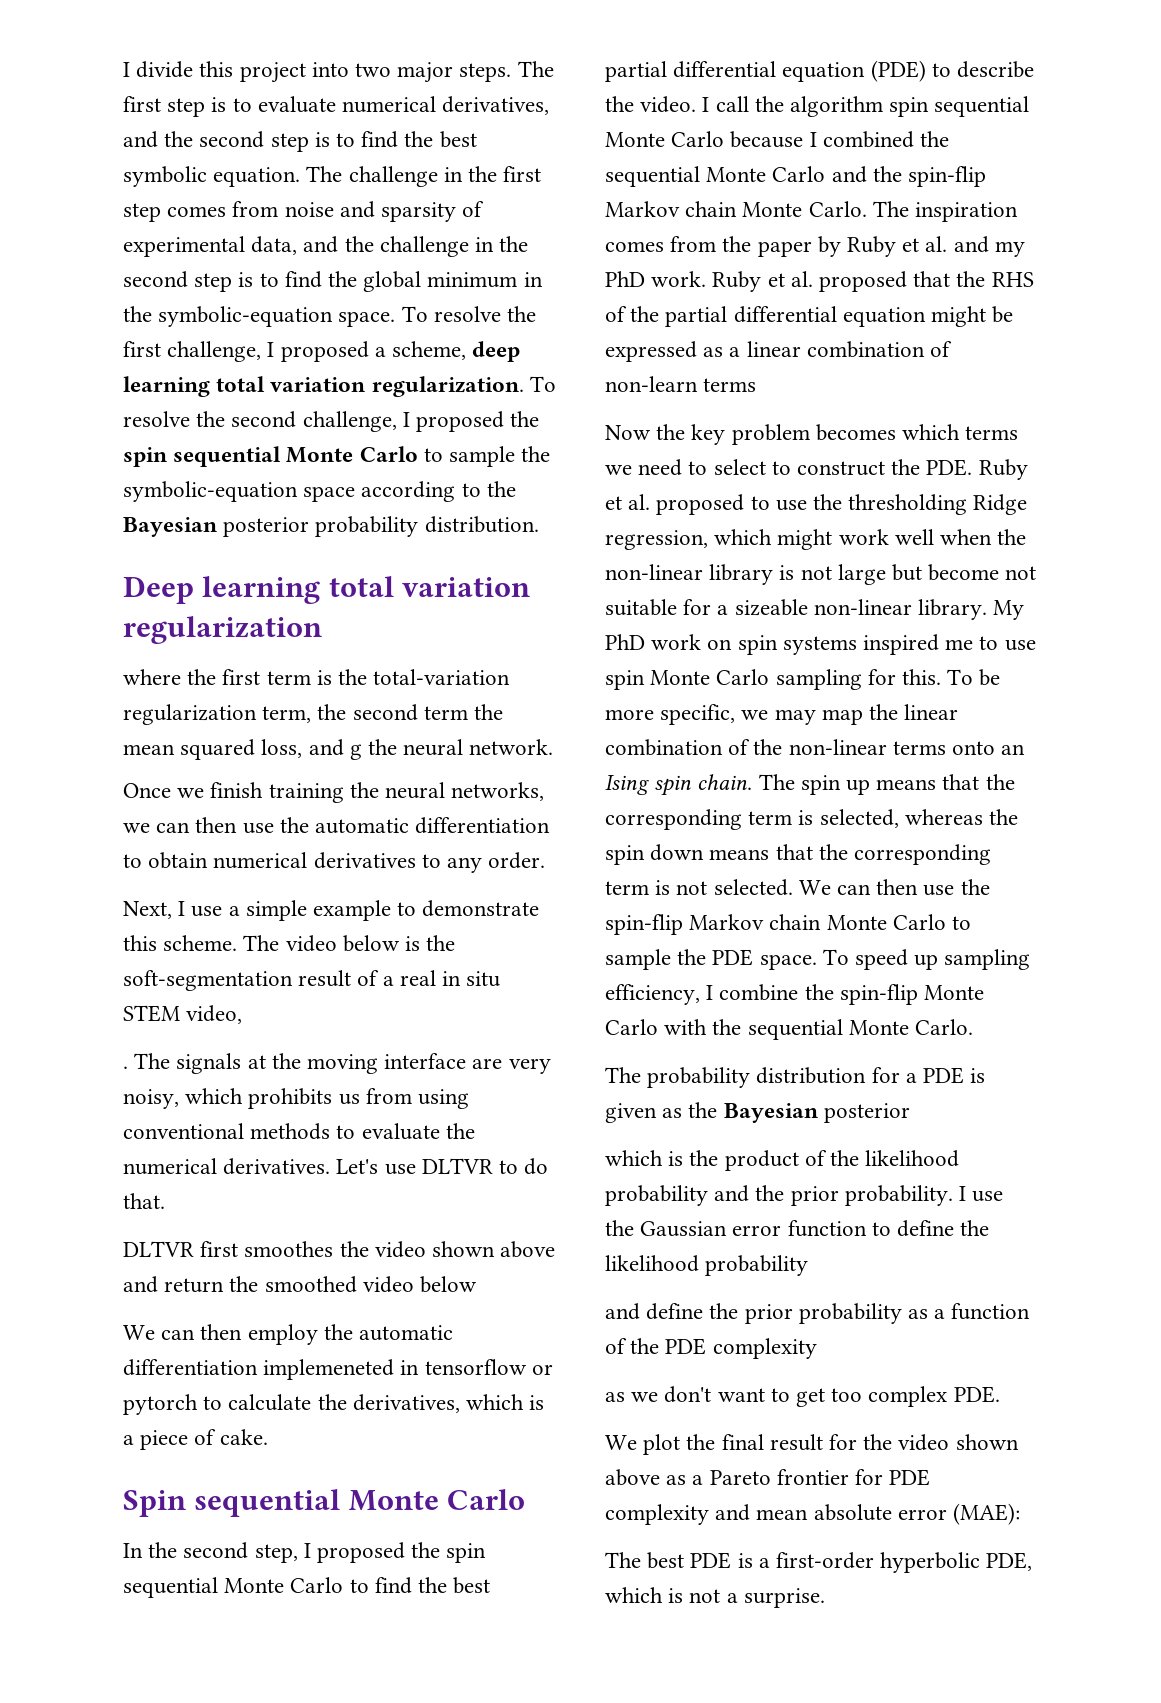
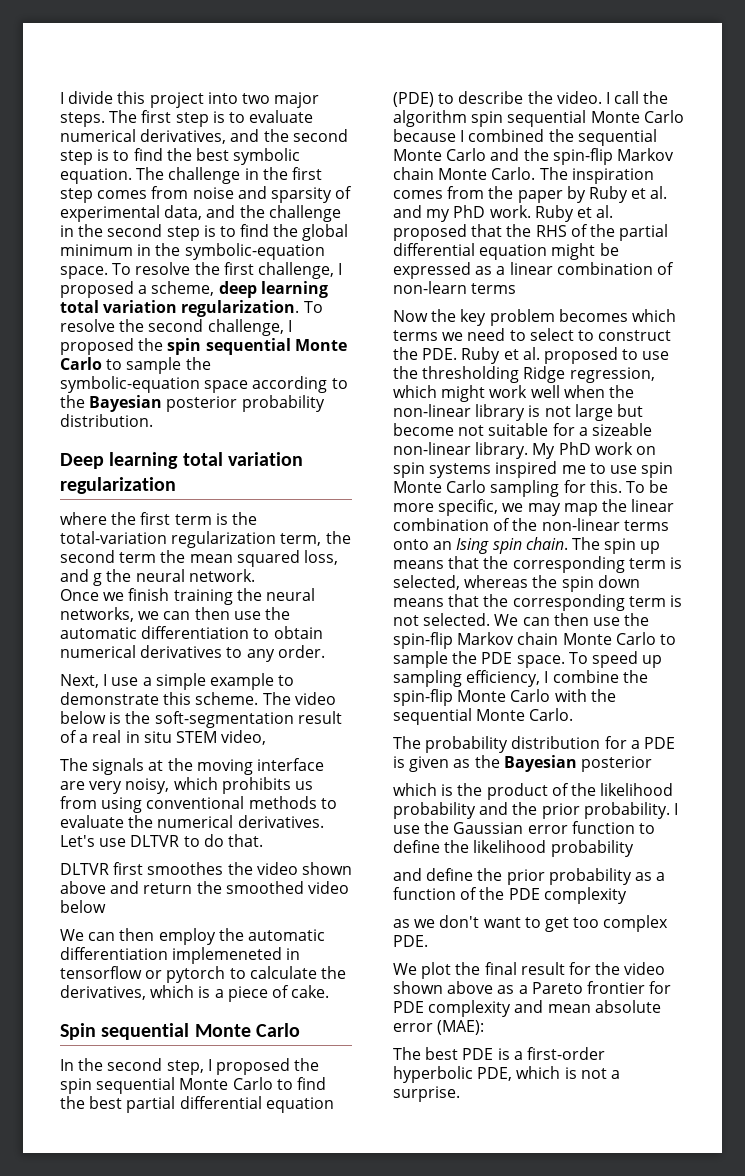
- .

